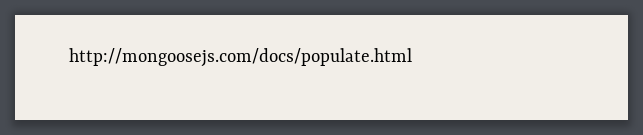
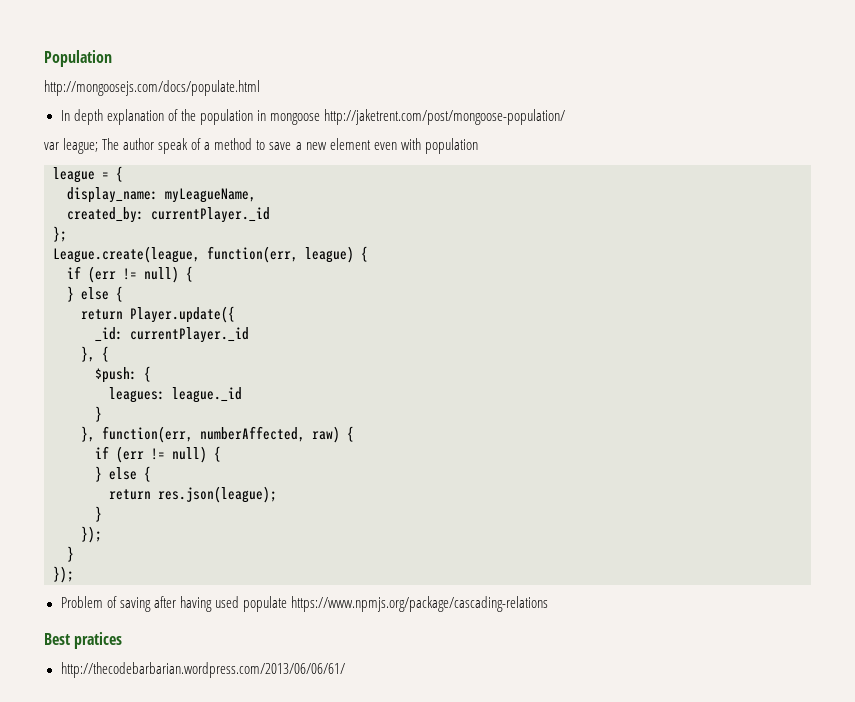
+ Population
+ In depth explanation of the population in mongoose http://jaketrent.com/post/mongoose-population/
+ var league; The author speak of a method to save a new element even with population
+ league = {
+ display_name: myLeagueName,
+ created_by: currentPlayer._id
+ };
+ League.create(league, function(err, league) {
+ if (err != null) {
+ } else {
+ return Player.update({
+ _id: currentPlayer._id
+ }, {
+ $push: {
+ leagues: league._id
+ }
+ }, function(err, numberAffected, raw) {
+ if (err != null) {
+ } else {
+ return res.json(league);
+ }
+ });
+ }
+ });
+ Problem of saving after having used populate https://www.npmjs.org/package/cascading-relations
+ Best pratices
+ http://thecodebarbarian.wordpress.com/2013/06/06/61/

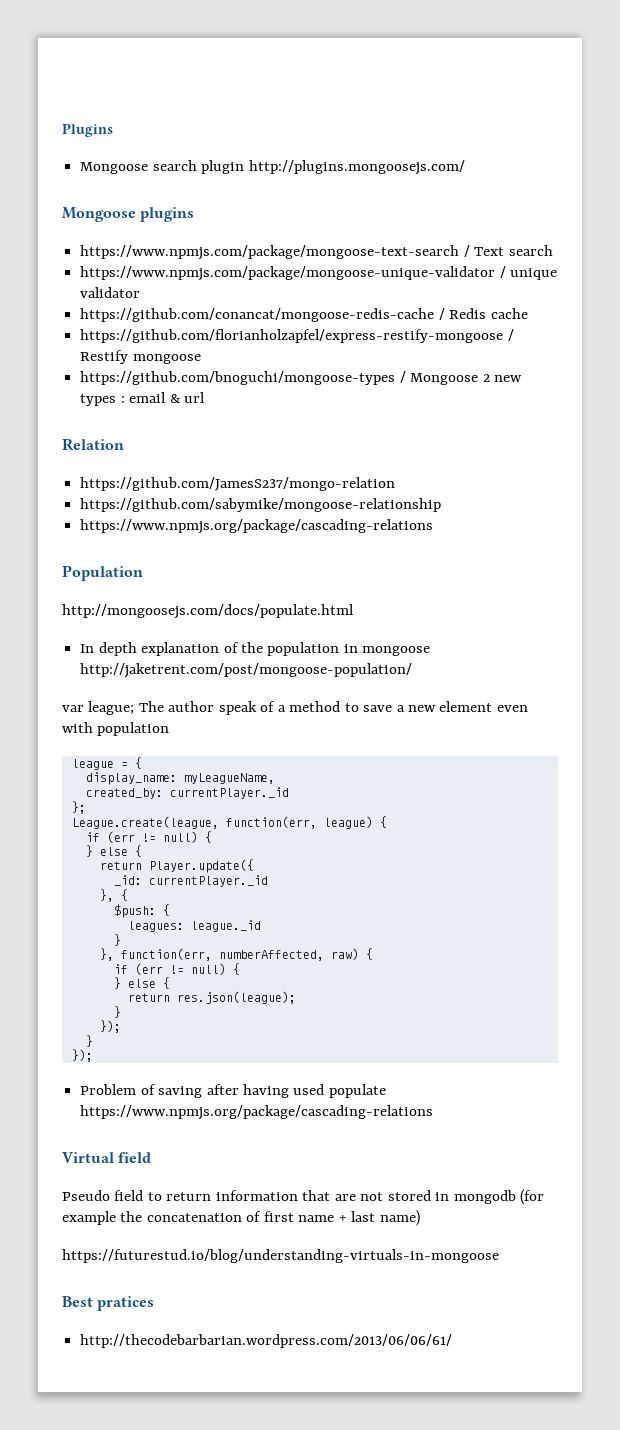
+ Plugins
+ Mongoose search plugin http://plugins.mongoosejs.com/
+ Mongoose plugins
+ https://www.npmjs.com/package/mongoose-text-search / Text search
+ https://www.npmjs.com/package/mongoose-unique-validator / unique validator
+ https://github.com/conancat/mongoose-redis-cache / Redis cache
+ https://github.com/florianholzapfel/express-restify-mongoose / Restify mongoose
+ https://github.com/bnoguchi/mongoose-types / Mongoose 2 new types : email & url
+ Relation
+ https://github.com/JamesS237/mongo-relation
+ https://github.com/sabymike/mongoose-relationship
+ https://www.npmjs.org/package/cascading-relations
+ Virtual field
+ Pseudo field to return information that are not stored in mongodb (for example the concatenation of first name + last name)
+ https://futurestud.io/blog/understanding-virtuals-in-mongoose

